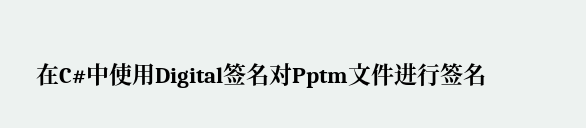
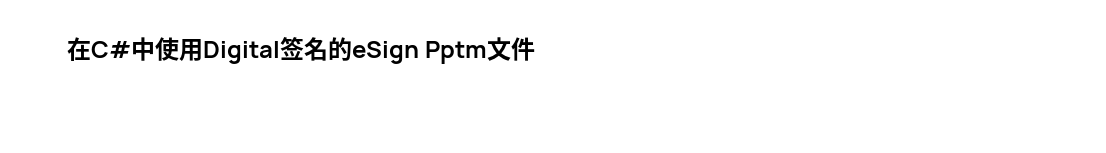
- 在C#中使用Digital签名对Pptm文件进行签名
+ 在C#中使用Digital签名的eSign Pptm文件

